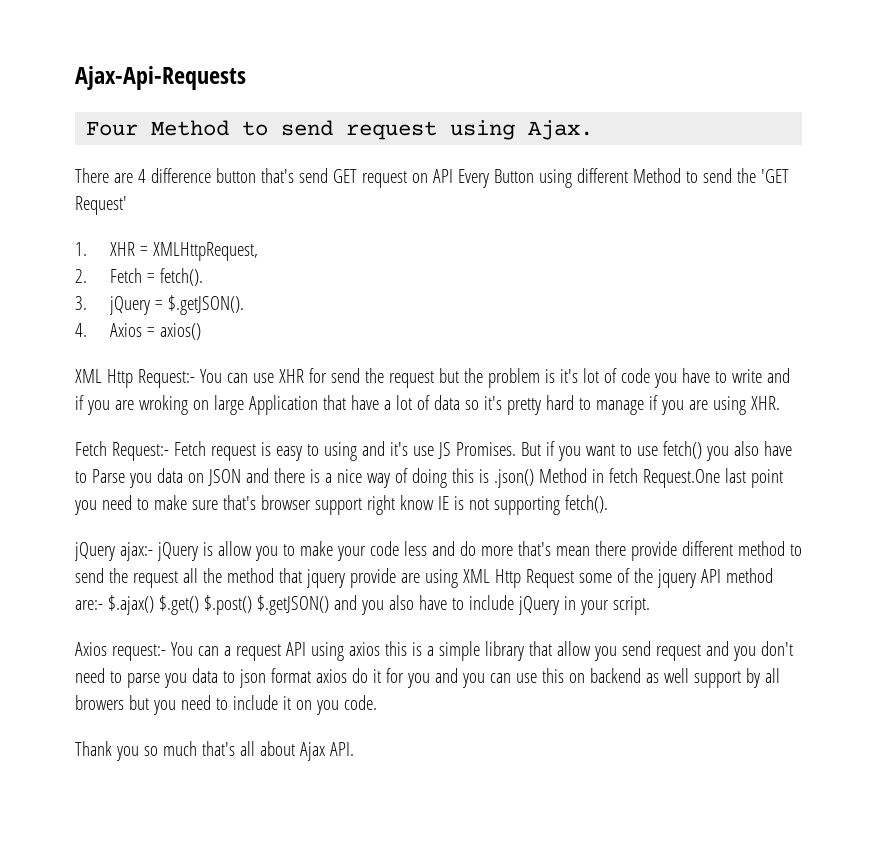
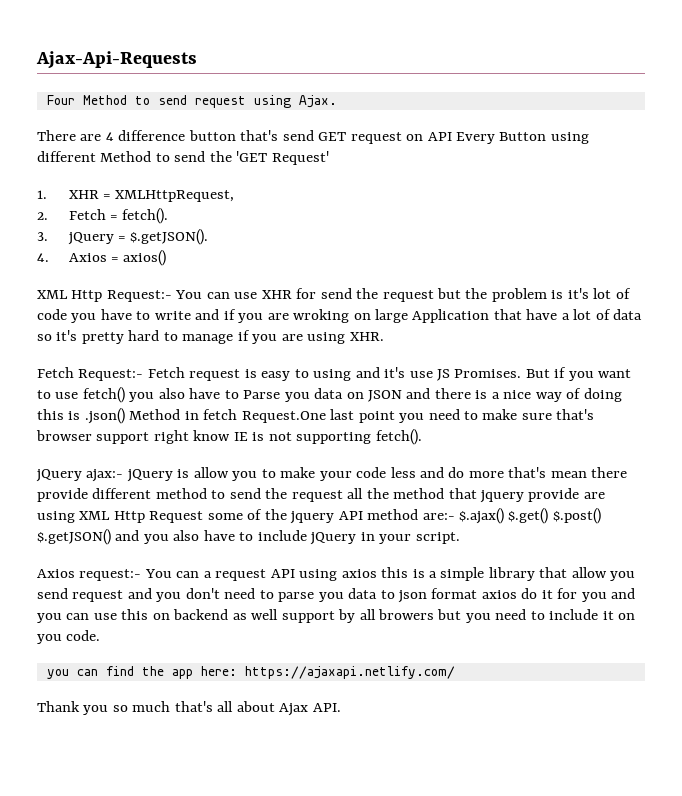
+ you can find the app here: https://ajaxapi.netlify.com/

